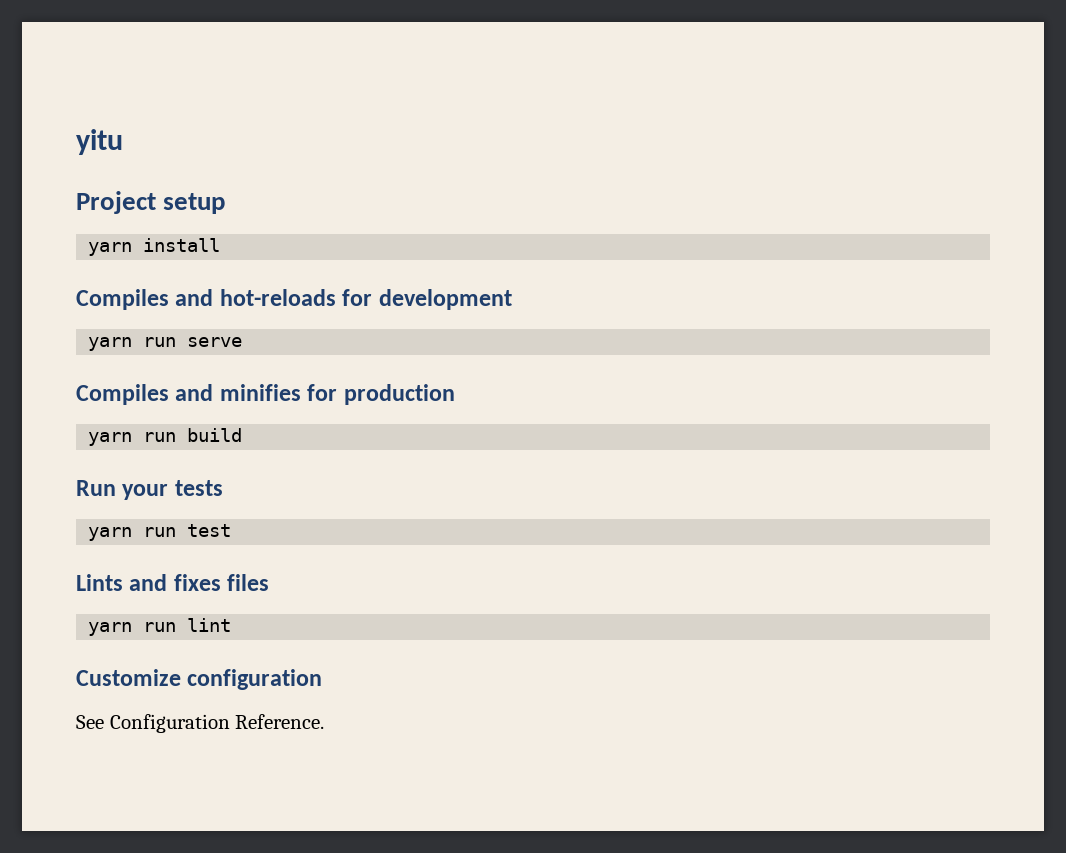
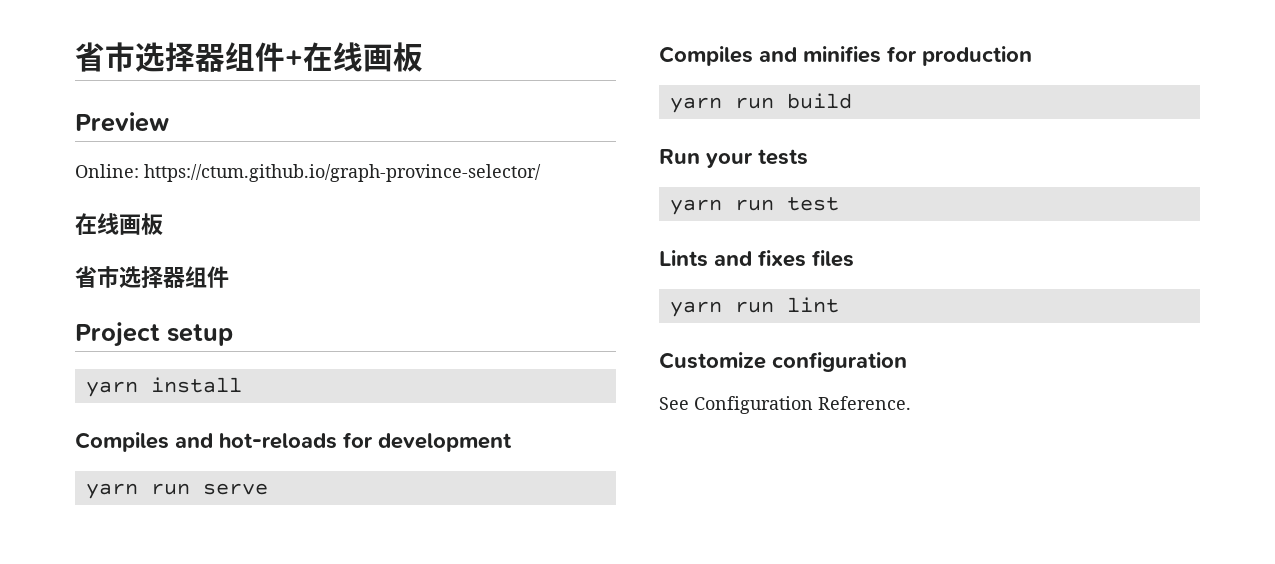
- yitu
+ 省市选择器组件+在线画板
+ Preview
+ Online: https://ctum.github.io/graph-province-selector/
+ 在线画板
+ 省市选择器组件

